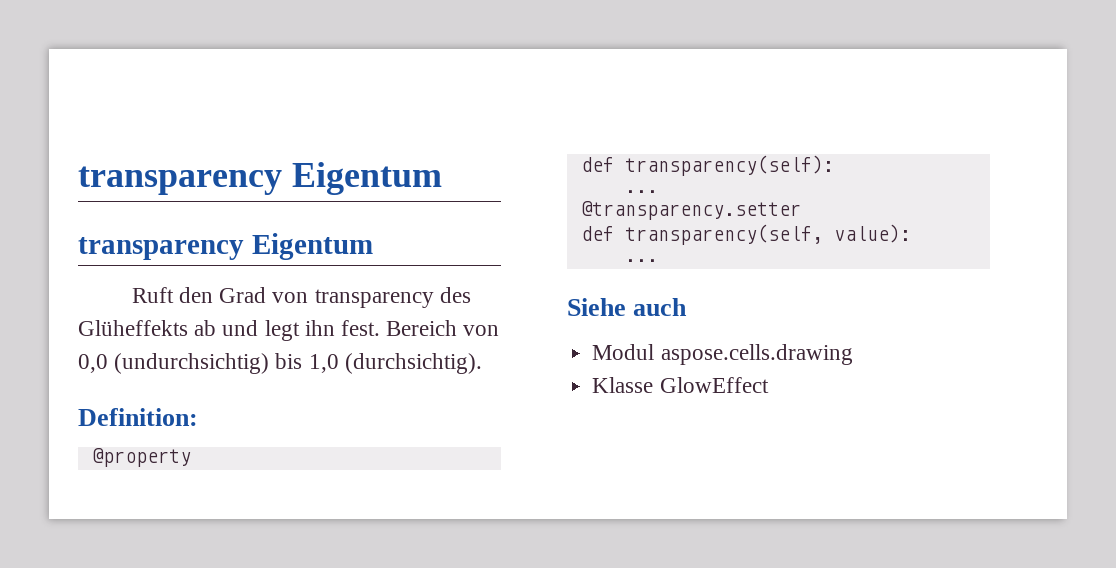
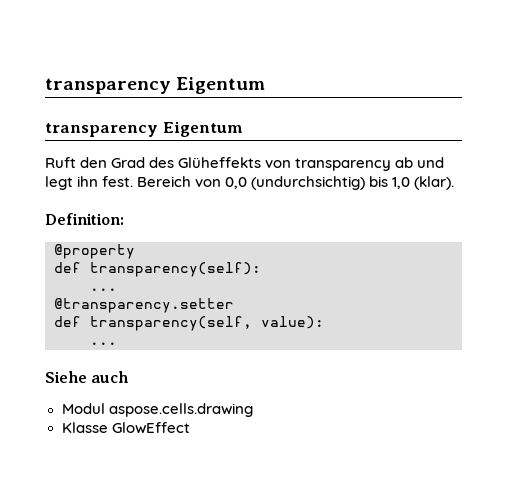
- Ruft den Grad von transparency des Glüheffekts ab und legt ihn fest.
+ Ruft den Grad des Glüheffekts von transparency ab und legt ihn fest.
- Bereich von 0,0 (undurchsichtig) bis 1,0 (durchsichtig).
+ Bereich von 0,0 (undurchsichtig) bis 1,0 (klar).

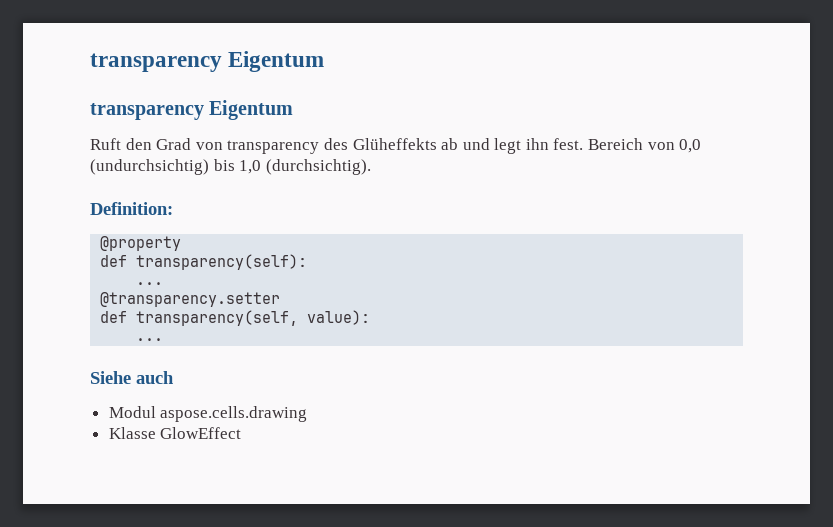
- Ruft den Grad des Glüheffekts von transparency ab und legt ihn fest.
+ Ruft den Grad von transparency des Glüheffekts ab und legt ihn fest.
- Bereich von 0,0 (undurchsichtig) bis 1,0 (klar).
+ Bereich von 0,0 (undurchsichtig) bis 1,0 (durchsichtig).

